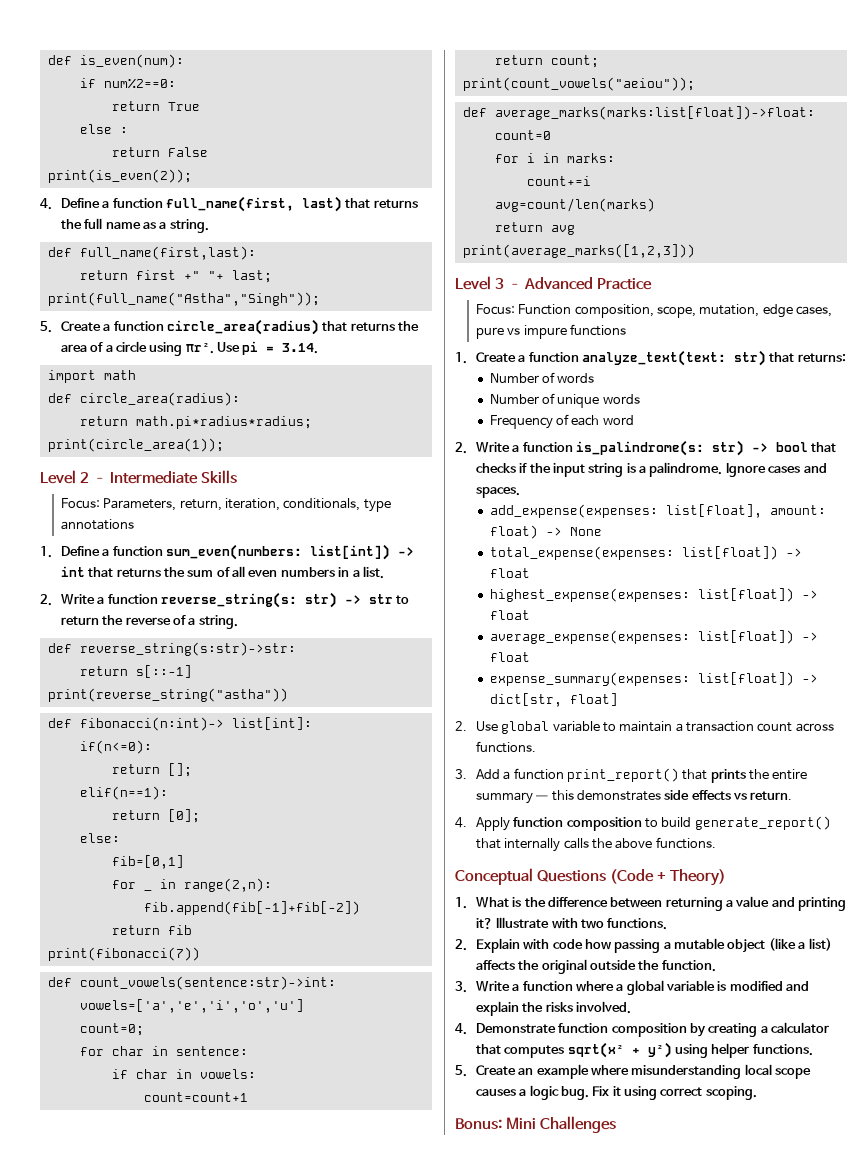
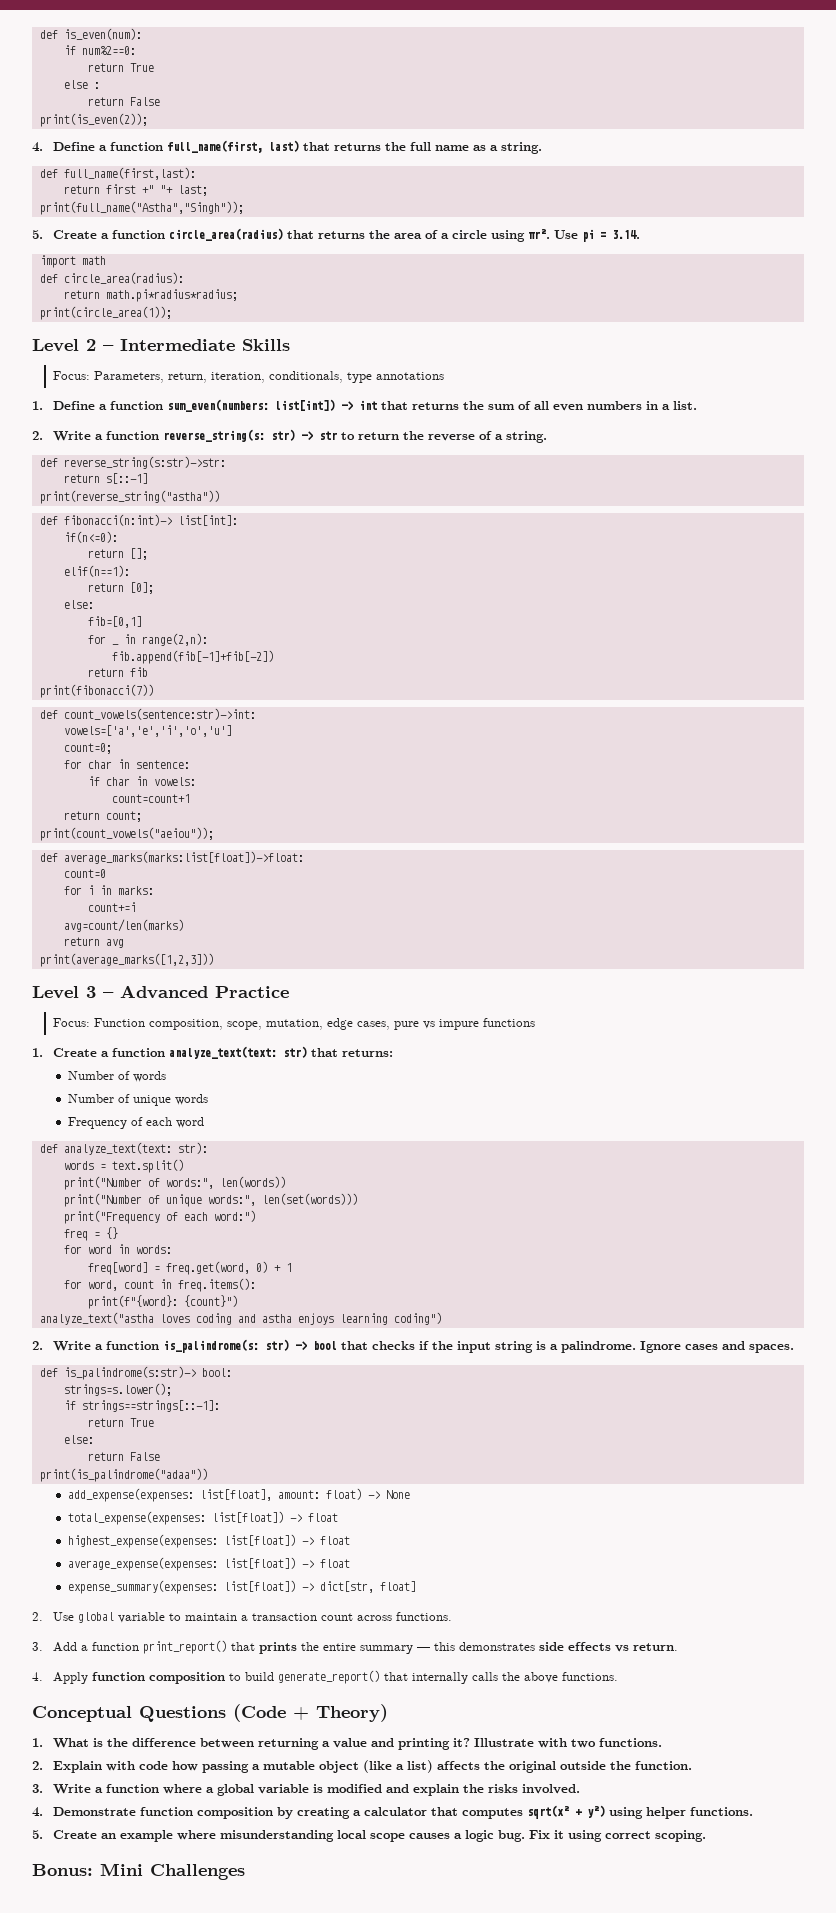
+ def analyze_text(text: str):
+ words = text.split()
+ print("Number of words:", len(words))
+ print("Number of unique words:", len(set(words)))
+ print("Frequency of each word:")
+ freq = {}
+ for word in words:
+ freq[word] = freq.get(word, 0) + 1
+ for word, count in freq.items():
+ print(f"{word}: {count}")
+ analyze_text("astha loves coding and astha enjoys learning coding")
+ def is_palindrome(s:str)-> bool:
+ strings=s.lower();
+ if strings==strings[::-1]:
+ return True
+ else:
+ return False
+ print(is_palindrome("adaa"))

